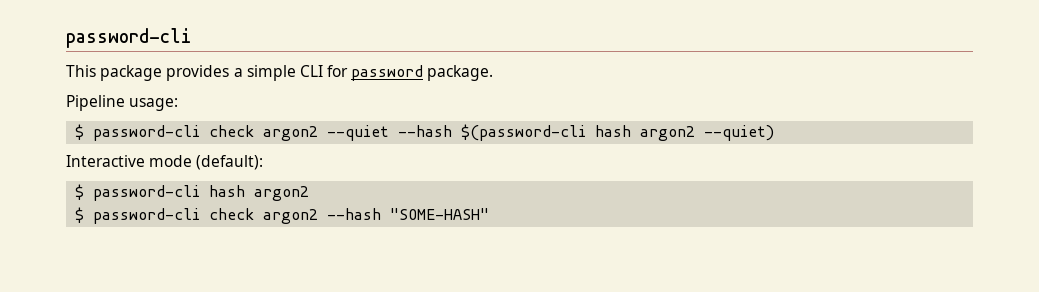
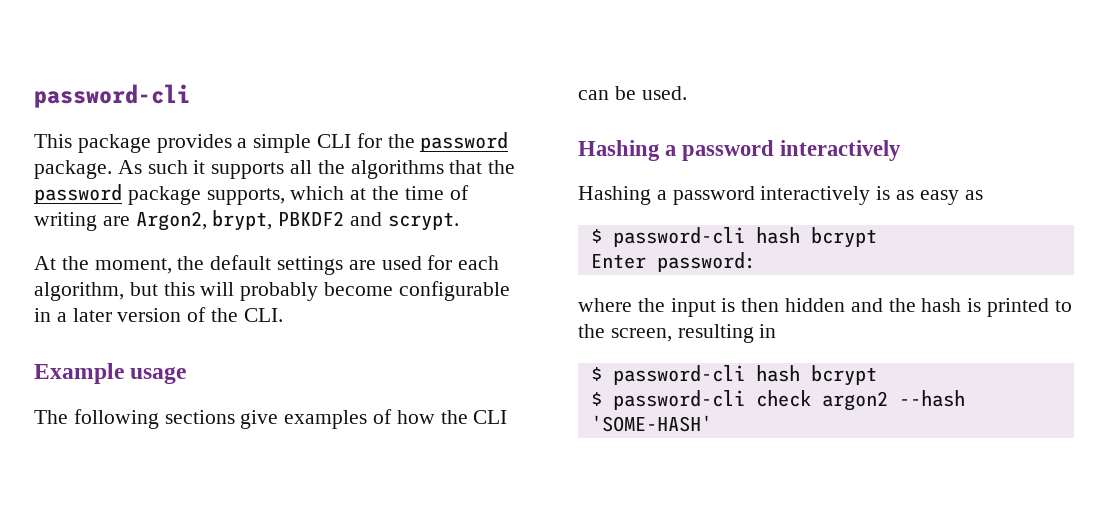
- This package provides a simple CLI for password package.
- Pipeline usage:
- $ password-cli check argon2 --quiet --hash $(password-cli hash argon2 --quiet)
- Interactive mode (default):
- $ password-cli hash argon2
+ This package provides a simple CLI for the password package. As such it supports all the algorithms that the password package supports, which at the time of writing are Argon2, brypt, PBKDF2 and scrypt.
+ At the moment, the default settings are used for each algorithm, but this will probably become configurable in a later version of the CLI.
+ Example usage
+ The following sections give examples of how the CLI can be used.
+ Hashing a password interactively
+ Hashing a password interactively is as easy as
+ $ password-cli hash bcrypt
+ Enter password:
+ where the input is then hidden and the hash is printed to the screen, resulting in
+ $ password-cli hash bcrypt
- $ password-cli check argon2 --hash "SOME-HASH"
+ $ password-cli check argon2 --hash 'SOME-HASH'

